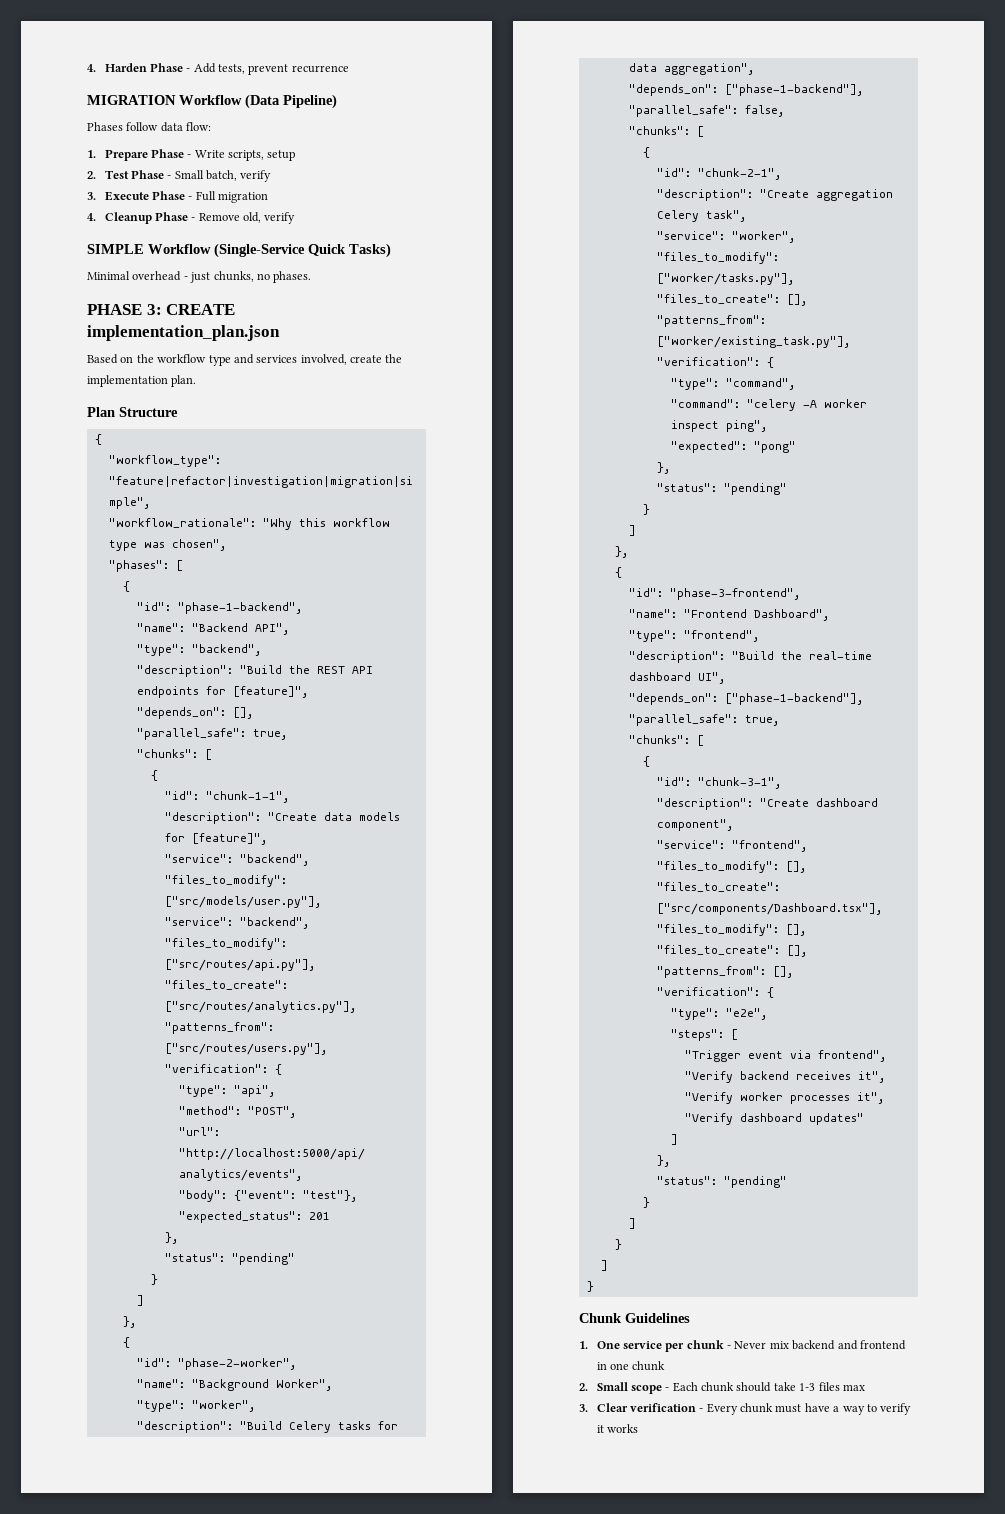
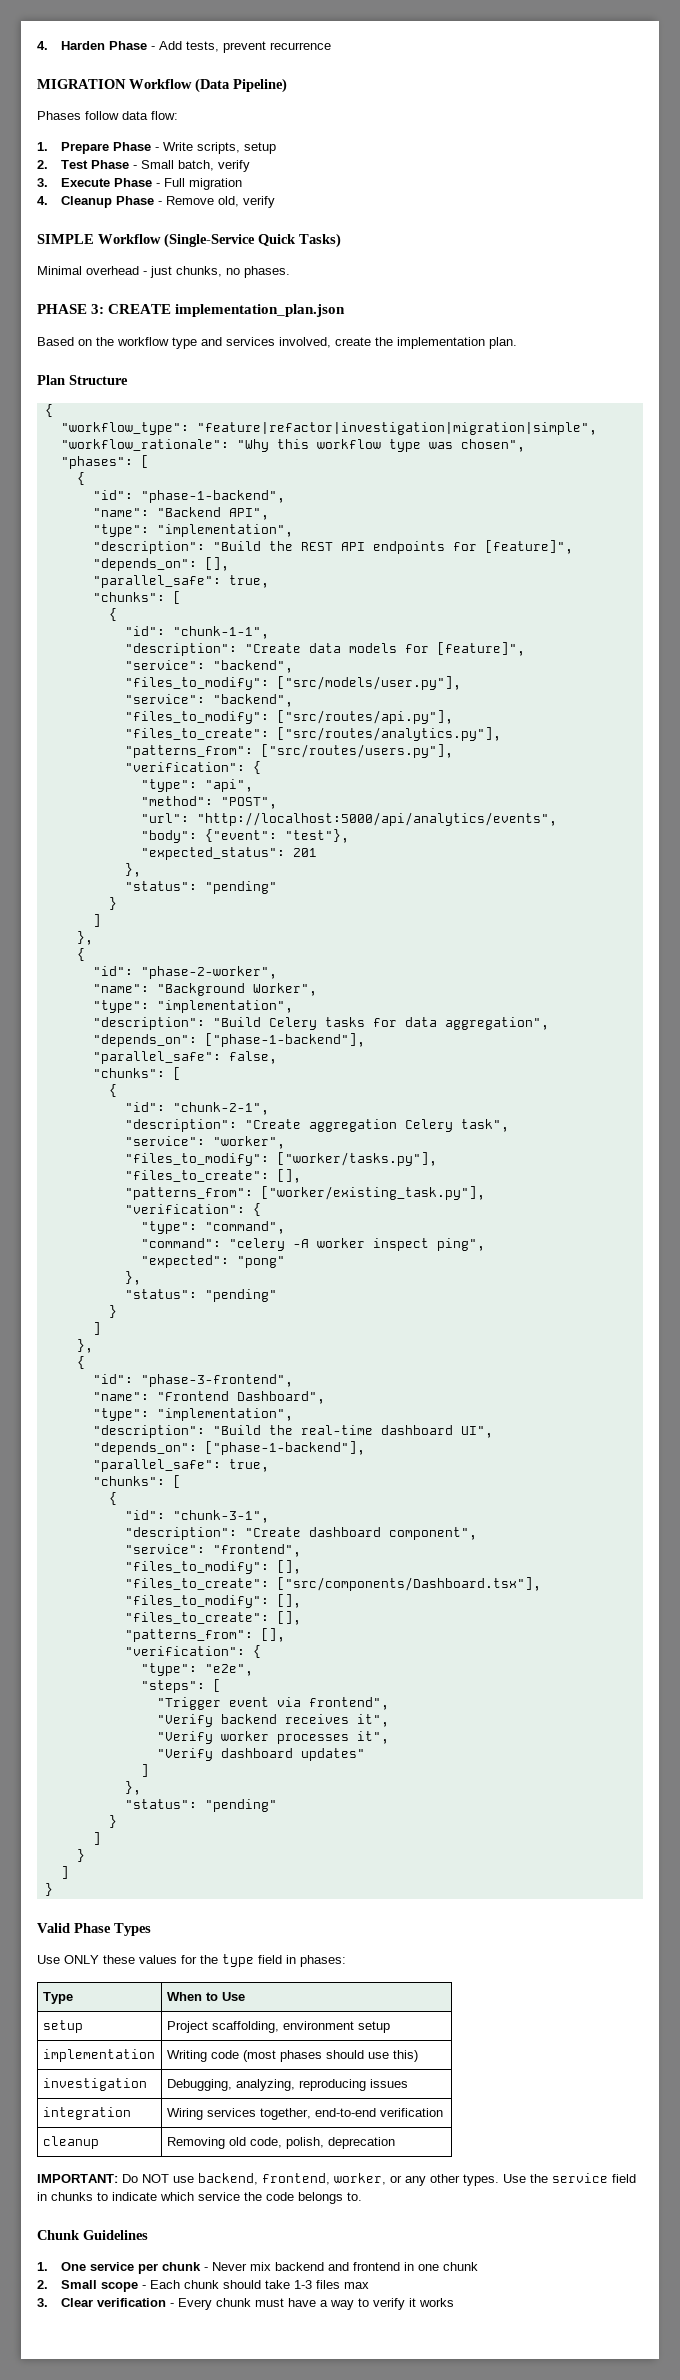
  "name": "Backend API",
- "type": "backend",
+ "type": "implementation",
  "name": "Background Worker",
- "type": "worker",
+ "type": "implementation",
  "name": "Frontend Dashboard",
- "type": "frontend",
+ "type": "implementation",
+ Valid Phase Types
+ Use ONLY these values for the type field in phases:
+ Type | When to Use
+ setup | Project scaffolding, environment setup
+ implementation | Writing code (most phases should use this)
+ investigation | Debugging, analyzing, reproducing issues
+ integration | Wiring services together, end-to-end verification
+ cleanup | Removing old code, polish, deprecation
+ IMPORTANT: Do NOT use backend, frontend, worker, or any other types. Use the service field in chunks to indicate which service the code belongs to.

